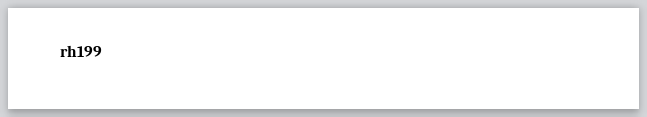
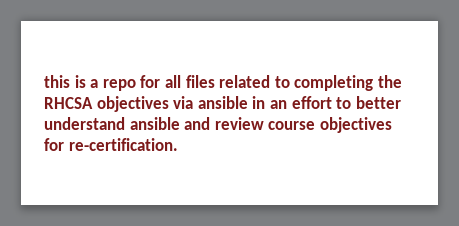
- rh199
+ this is a repo for all files related to completing the RHCSA objectives via ansible in an effort to better understand ansible and review course objectives for re-certification.

